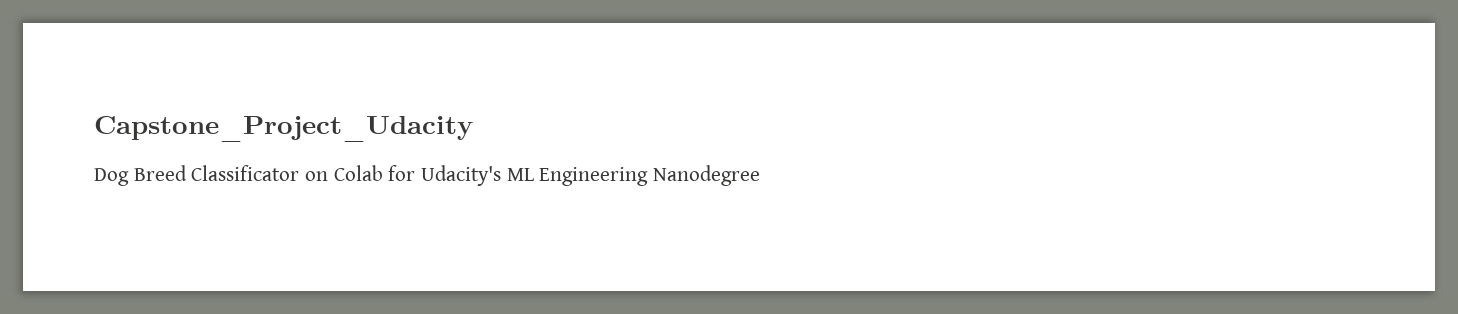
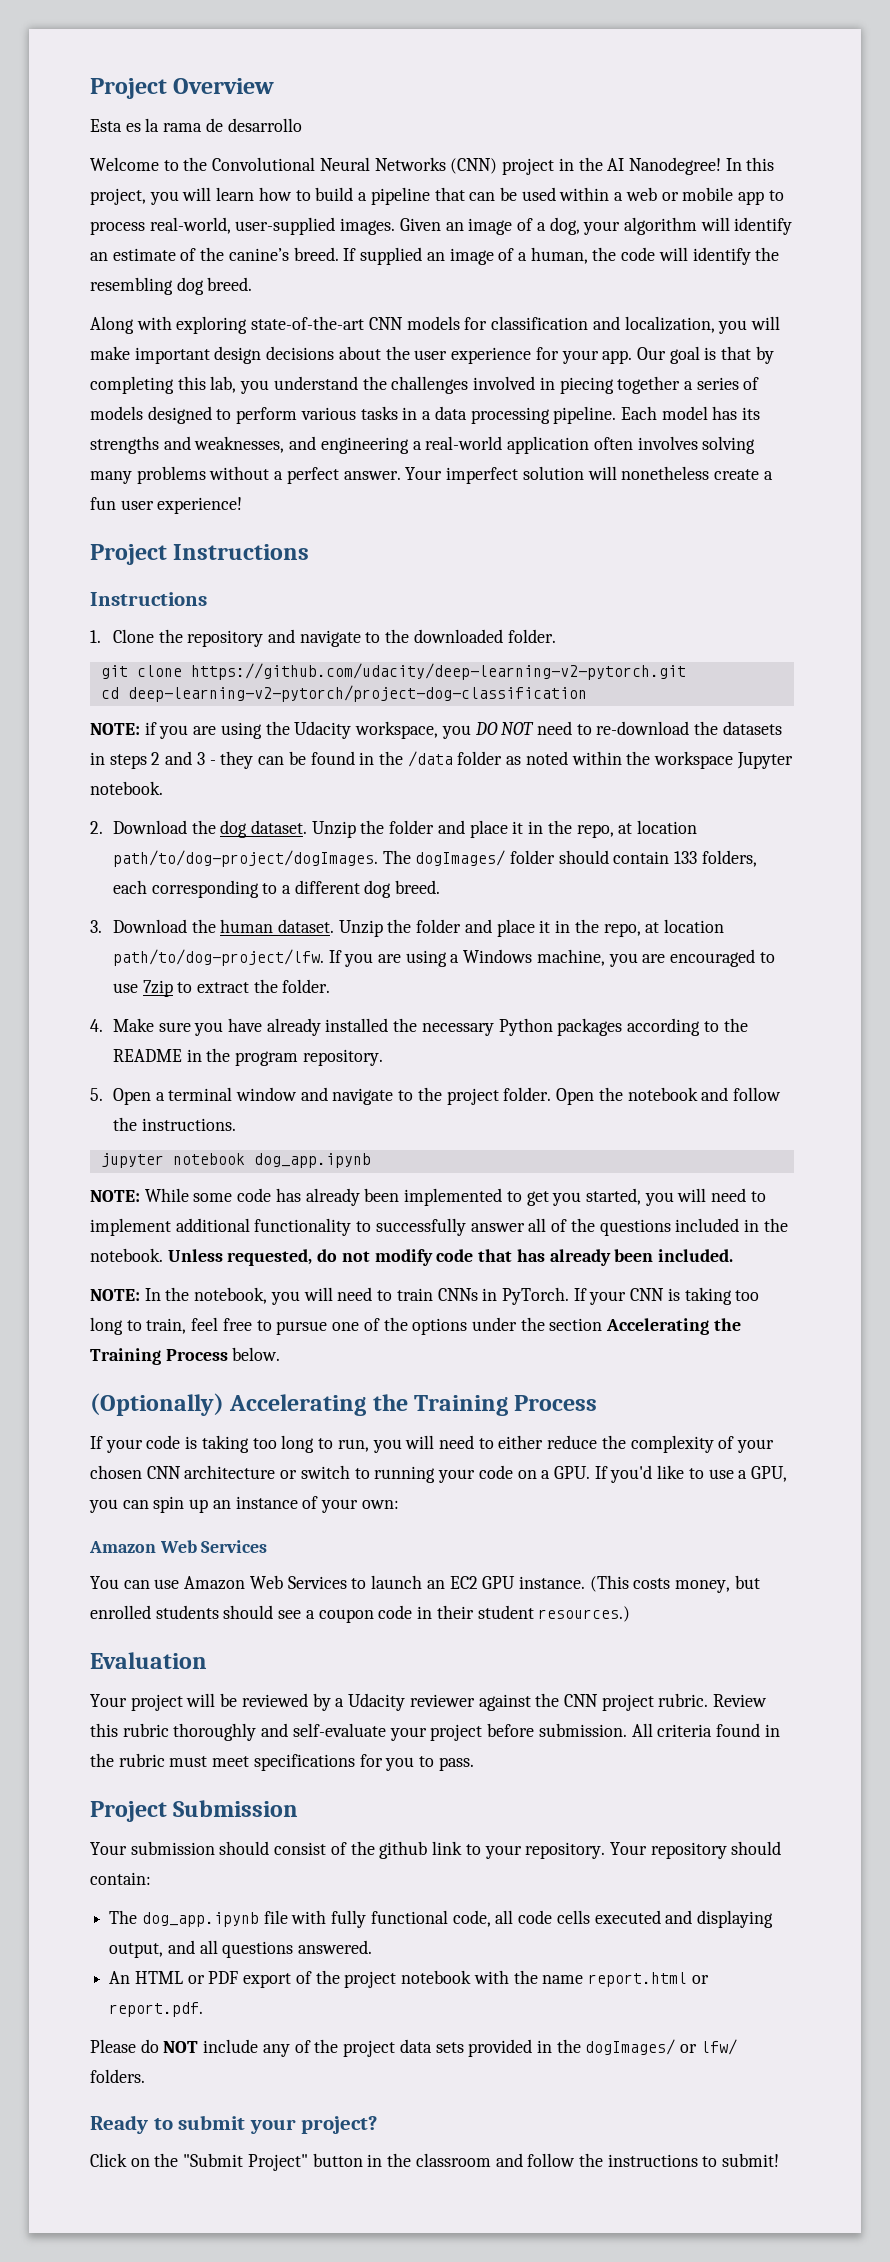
- Capstone_Project_Udacity
- Dog Breed Classificator on Colab for Udacity's ML Engineering Nanodegree
+ Project Overview
+ Esta es la rama de desarrollo
+ Welcome to the Convolutional Neural Networks (CNN) project in the AI Nanodegree! In this project, you will learn how to build a pipeline that can be used within a web or mobile app to process real-world, user-supplied images. Given an image of a dog, your algorithm will identify an estimate of the canine’s breed. If supplied an image of a human, the code will identify the resembling dog breed.
+ Along with exploring state-of-the-art CNN models for classification and localization, you will make important design decisions about the user experience for your app. Our goal is that by completing this lab, you understand the challenges involved in piecing together a series of models designed to perform various tasks in a data processing pipeline. Each model has its strengths and weaknesses, and engineering a real-world application often involves solving many problems without a perfect answer. Your imperfect solution will nonetheless create a fun user experience!
+ Project Instructions
+ Instructions
+ 1. Clone the repository and navigate to the downloaded folder.
+ git clone https://github.com/udacity/deep-learning-v2-pytorch.git
+ cd deep-learning-v2-pytorch/project-dog-classification
+ NOTE: if you are using the Udacity workspace, you DO NOT need to re-download the datasets in steps 2 and 3 - they can be found in the /data folder as noted within the workspace Jupyter notebook.
+ 2. Download the dog dataset. Unzip the folder and place it in the repo, at location path/to/dog-project/dogImages. The dogImages/ folder should contain 133 folders, each corresponding to a different dog breed.
+ 3. Download the human dataset. Unzip the folder and place it in the repo, at location path/to/dog-project/lfw. If you are using a Windows machine, you are encouraged to use 7zip to extract the folder.
+ 4. Make sure you have already installed the necessary Python packages according to the README in the program repository.
+ 5. Open a terminal window and navigate to the project folder. Open the notebook and follow the instructions.
+ jupyter notebook dog_app.ipynb
+ NOTE: While some code has already been implemented to get you started, you will need to implement additional functionality to successfully answer all of the questions included in the notebook. Unless requested, do not modify code that has already been included.
+ NOTE: In the notebook, you will need to train CNNs in PyTorch. If your CNN is taking too long to train, feel free to pursue one of the options under the section Accelerating the Training Process below.
+ (Optionally) Accelerating the Training Process
+ If your code is taking too long to run, you will need to either reduce the complexity of your chosen CNN architecture or switch to running your code on a GPU. If you'd like to use a GPU, you can spin up an instance of your own:
+ Amazon Web Services
+ You can use Amazon Web Services to launch an EC2 GPU instance. (This costs money, but enrolled students should see a coupon code in their student resources.)
+ Evaluation
+ Your project will be reviewed by a Udacity reviewer against the CNN project rubric. Review this rubric thoroughly and self-evaluate your project before submission. All criteria found in the rubric must meet specifications for you to pass.
+ Project Submission
+ Your submission should consist of the github link to your repository. Your repository should contain:
+ The dog_app.ipynb file with fully functional code, all code cells executed and displaying output, and all questions answered.
+ An HTML or PDF export of the project notebook with the name report.html or report.pdf.
+ Please do NOT include any of the project data sets provided in the dogImages/ or lfw/ folders.
+ Ready to submit your project?
+ Click on the "Submit Project" button in the classroom and follow the instructions to submit!

